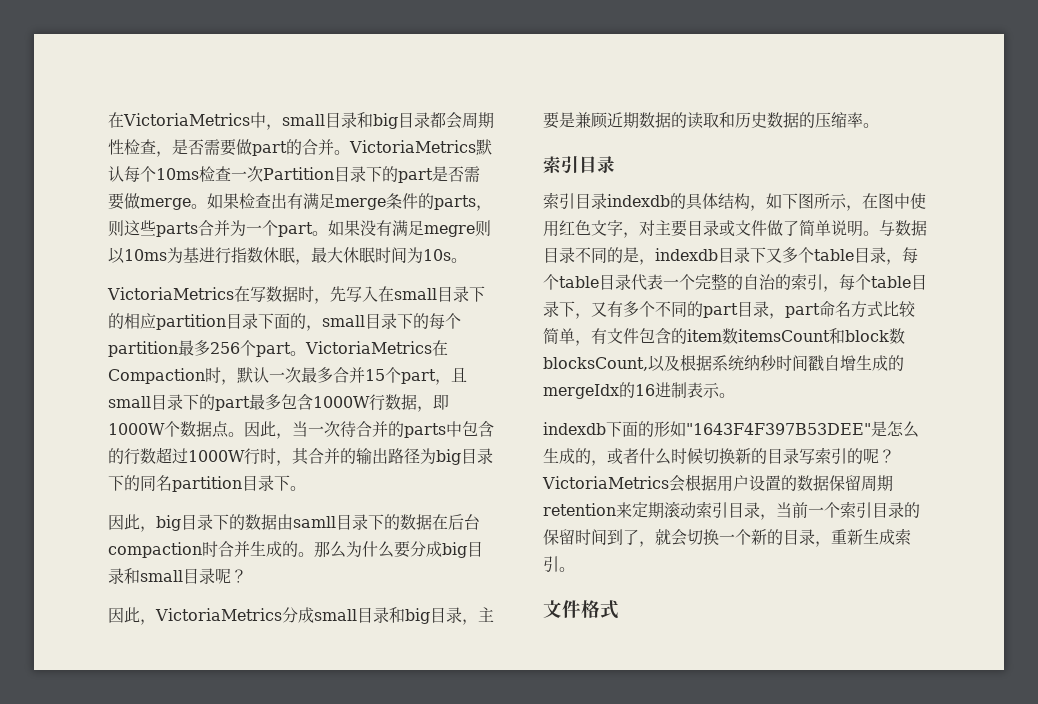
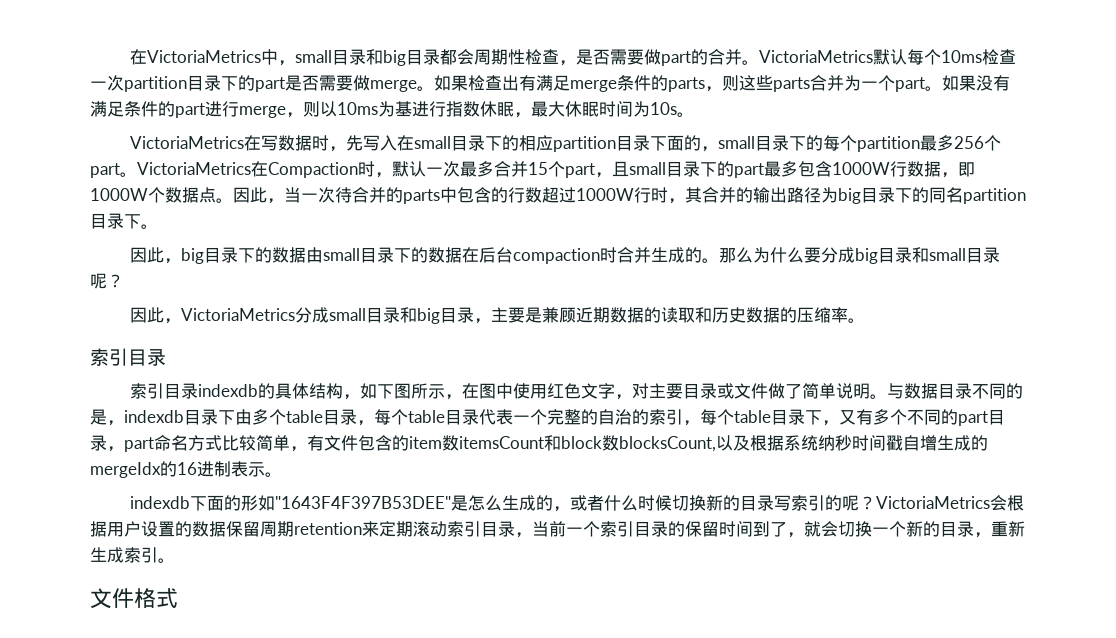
- VictoriaMetrics默认每个10ms检查一次Partition目录下的part是否需要做merge。
+ VictoriaMetrics默认每个10ms检查一次partition目录下的part是否需要做merge。
- 如果没有满足megre则以10ms为基进行指数休眠，最大休眠时间为10s。
+ 如果没有满足条件的part进行merge，则以10ms为基进行指数休眠，最大休眠时间为10s。
- 因此，big目录下的数据由samll目录下的数据在后台compaction时合并生成的。
+ 因此，big目录下的数据由small目录下的数据在后台compaction时合并生成的。
- 与数据目录不同的是，indexdb目录下又多个table目录，每个table目录代表一个完整的自治的索引，每个table目录下，又有多个不同的part目录，part命名方式比较简单，有文件包含的item数itemsCount和block数blocksCount,以及根据系统纳秒时间戳自增生成的mergeIdx的16进制表示。
+ 与数据目录不同的是，indexdb目录下由多个table目录，每个table目录代表一个完整的自治的索引，每个table目录下，又有多个不同的part目录，part命名方式比较简单，有文件包含的item数itemsCount和block数blocksCount,以及根据系统纳秒时间戳自增生成的mergeIdx的16进制表示。

